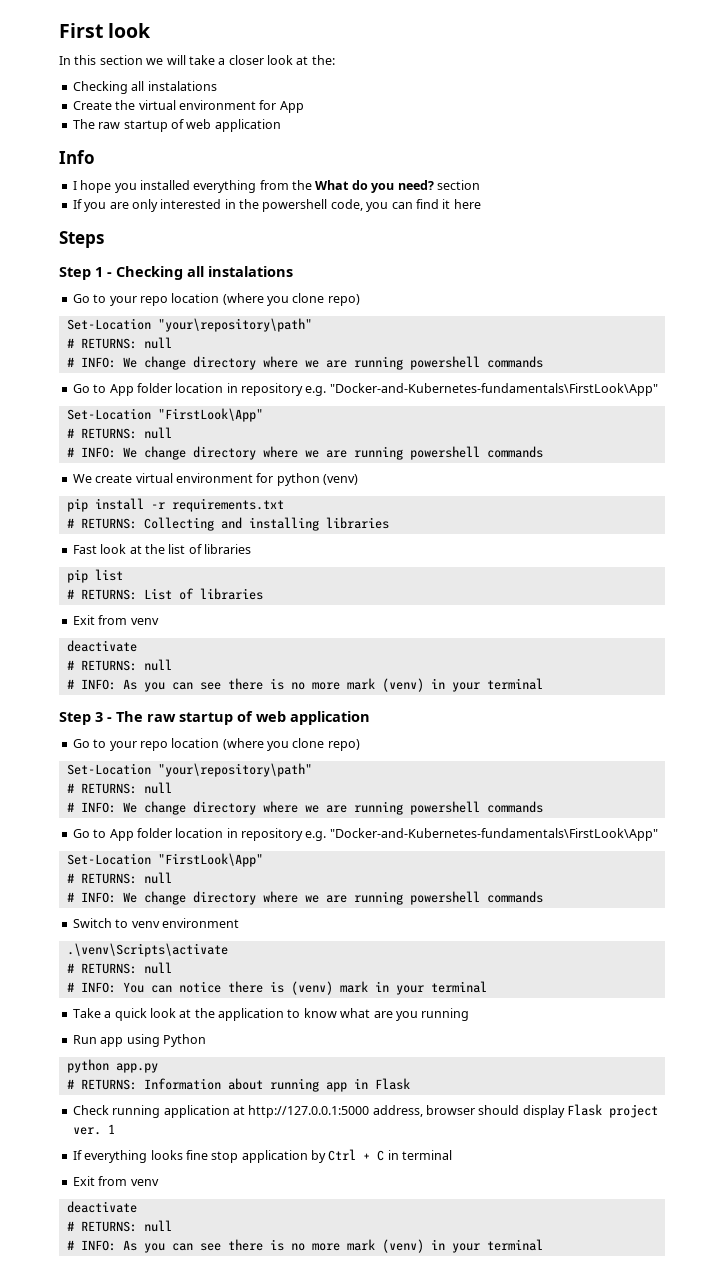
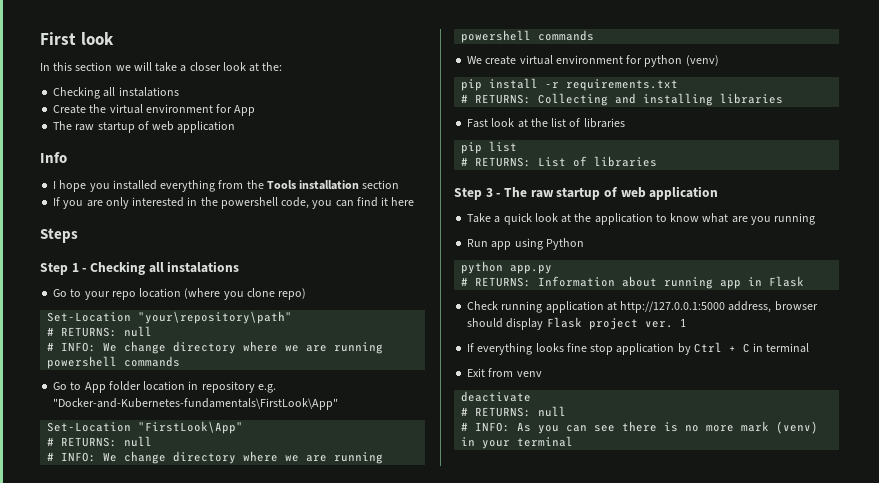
- I hope you installed everything from the What do you need? section
+ I hope you installed everything from the Tools installation section
  # RETURNS: List of libraries
- Exit from venv
- deactivate
- # RETURNS: null
- # INFO: As you can see there is no more mark (venv) in your terminal
  Step 3 - The raw startup of web application
- Go to your repo location (where you clone repo)
- Set-Location "your\repository\path"
- # RETURNS: null
- # INFO: We change directory where we are running powershell commands
- Go to App folder location in repository e.g. "Docker-and-Kubernetes-fundamentals\FirstLook\App"
- Set-Location "FirstLook\App"
- # RETURNS: null
- # INFO: We change directory where we are running powershell commands
- Switch to venv environment
- .\venv\Scripts\activate
- # RETURNS: null
- # INFO: You can notice there is (venv) mark in your terminal

